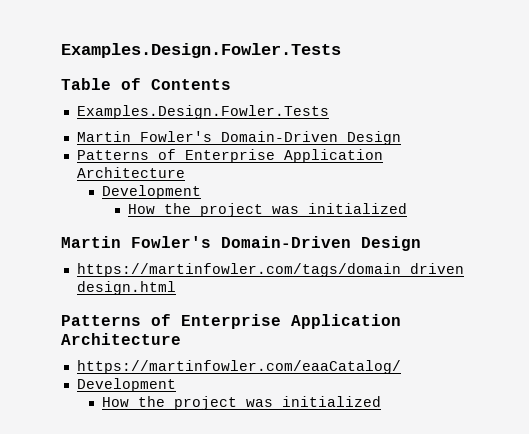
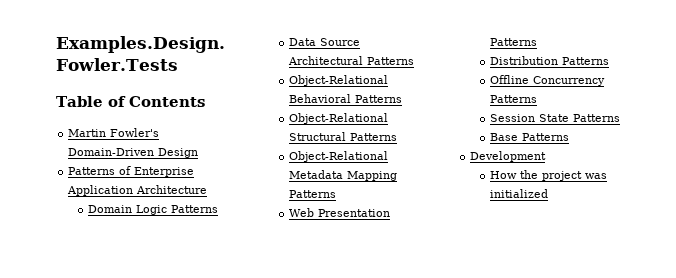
  Table of Contents
- Examples.Design.Fowler.Tests
  Martin Fowler's Domain-Driven Design
  Patterns of Enterprise Application Architecture
- Development
- How the project was initialized
- Martin Fowler's Domain-Driven Design
- https://martinfowler.com/tags/domain driven design.html
- Patterns of Enterprise Application Architecture
- https://martinfowler.com/eaaCatalog/
+ Domain Logic Patterns
+ Data Source Architectural Patterns
+ Object-Relational Behavioral Patterns
+ Object-Relational Structural Patterns
+ Object-Relational Metadata Mapping Patterns
+ Web Presentation Patterns
+ Distribution Patterns
+ Offline Concurrency Patterns
+ Session State Patterns
+ Base Patterns

